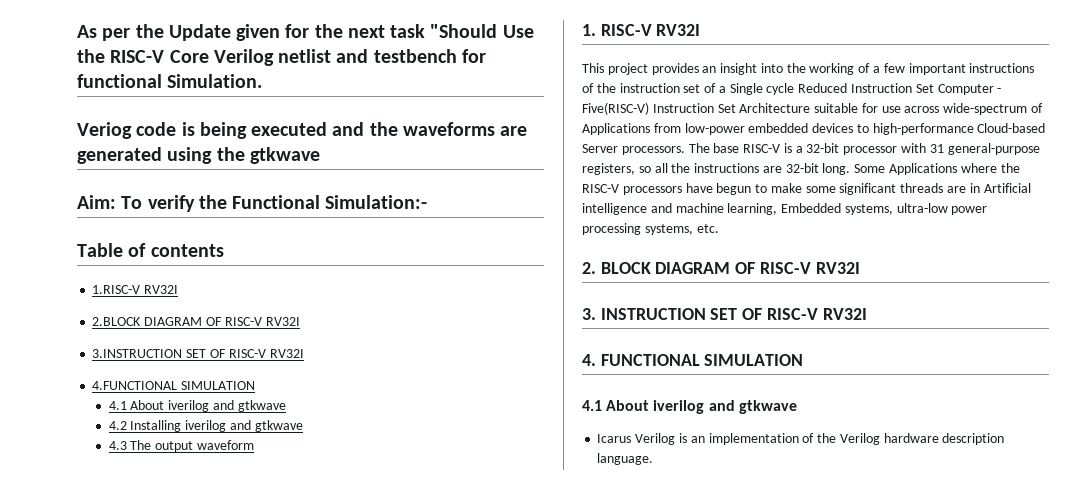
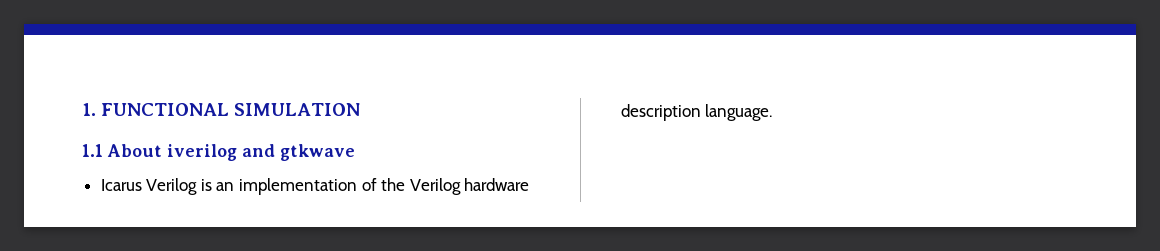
- As per the Update given for the next task "Should Use the RISC-V Core Verilog netlist and testbench for functional Simulation.
- Veriog code is being executed and the waveforms are generated using the gtkwave
- Aim: To verify the Functional Simulation:-
- Table of contents
- 1.RISC-V RV32I
- 2.BLOCK DIAGRAM OF RISC-V RV32I
- 3.INSTRUCTION SET OF RISC-V RV32I
- 4.FUNCTIONAL SIMULATION
- 4.1 About iverilog and gtkwave
- 4.2 Installing iverilog and gtkwave
- 4.3 The output waveform
- 1. RISC-V RV32I
- This project provides an insight into the working of a few important instructions of the instruction set of a Single cycle Reduced Instruction Set Computer - Five(RISC-V) Instruction Set Architecture suitable for use across wide-spectrum of Applications from low-power embedded devices to high-performance Cloud-based Server processors. The base RISC-V is a 32-bit processor with 31 general-purpose registers, so all the instructions are 32-bit long. Some Applications where the RISC-V processors have begun to make some significant threads are in Artificial intelligence and machine learning, Embedded systems, ultra-low power processing systems, etc.
- 2. BLOCK DIAGRAM OF RISC-V RV32I
- 3. INSTRUCTION SET OF RISC-V RV32I
- 4. FUNCTIONAL SIMULATION
- 4.1 About iverilog and gtkwave
+ 1. FUNCTIONAL SIMULATION
+ 1.1 About iverilog and gtkwave

